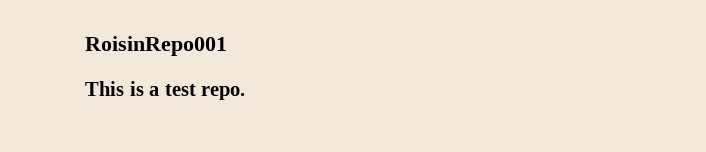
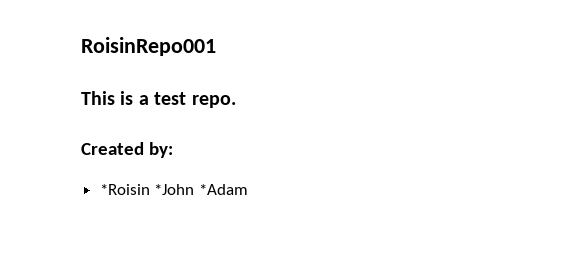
+ Created by:
+ *Roisin *John *Adam

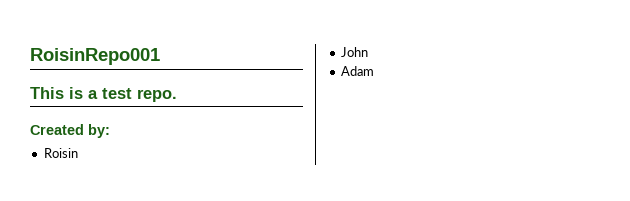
- *Roisin *John *Adam
+ Roisin
+ John
+ Adam

